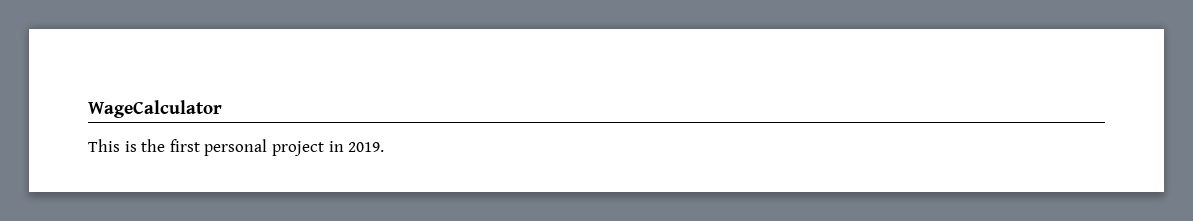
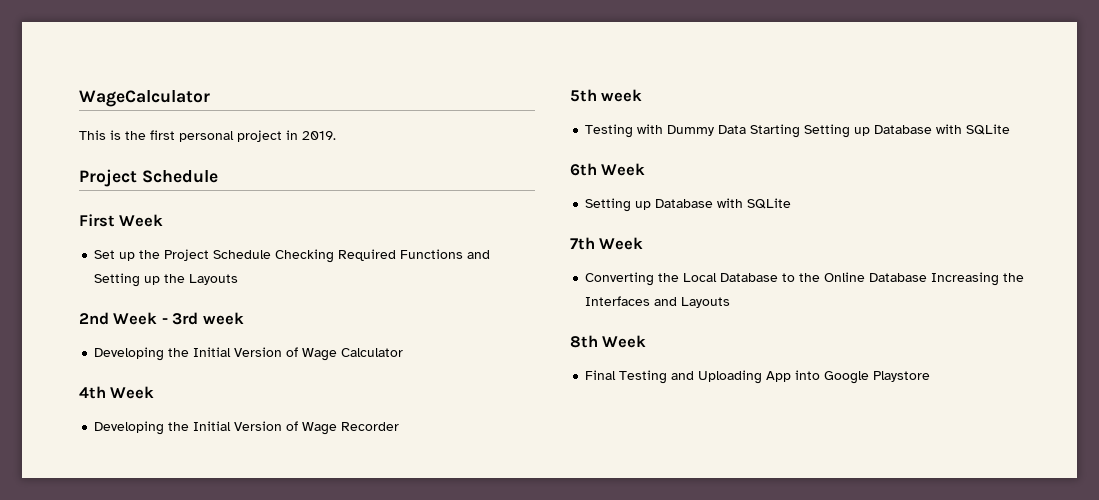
  This is the first personal project in 2019.
+ Project Schedule
+ First Week
+ Set up the Project Schedule Checking Required Functions and Setting up the Layouts
+ 2nd Week - 3rd week
+ Developing the Initial Version of Wage Calculator
+ 4th Week
+ Developing the Initial Version of Wage Recorder
+ 5th week
+ Testing with Dummy Data Starting Setting up Database with SQLite
+ 6th Week
+ Setting up Database with SQLite
+ 7th Week
+ Converting the Local Database to the Online Database Increasing the Interfaces and Layouts
+ 8th Week
+ Final Testing and Uploading App into Google Playstore

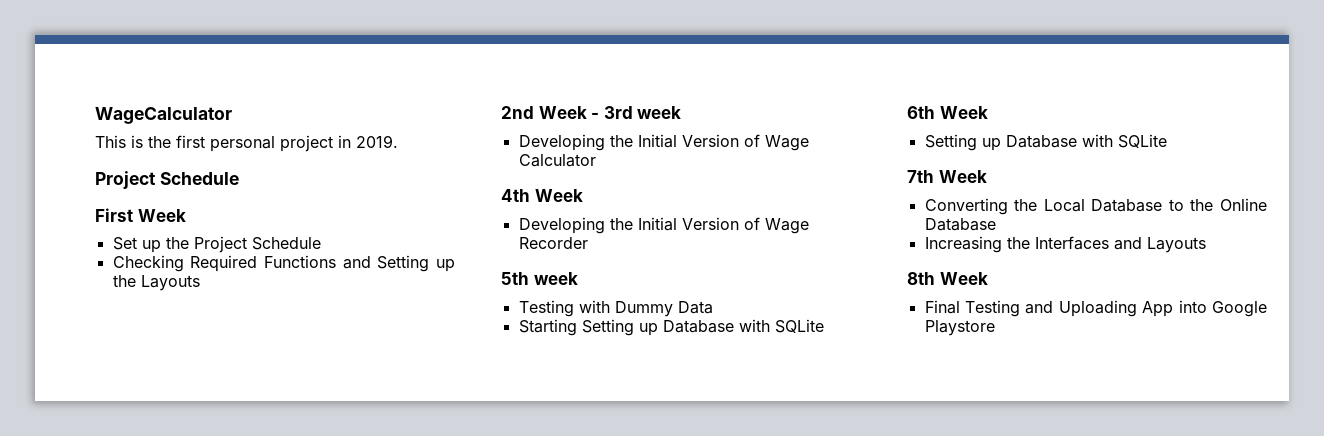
- Set up the Project Schedule Checking Required Functions and Setting up the Layouts
+ Set up the Project Schedule
+ Checking Required Functions and Setting up the Layouts
- Testing with Dummy Data Starting Setting up Database with SQLite
+ Testing with Dummy Data
+ Starting Setting up Database with SQLite
- Converting the Local Database to the Online Database Increasing the Interfaces and Layouts
+ Converting the Local Database to the Online Database
+ Increasing the Interfaces and Layouts

